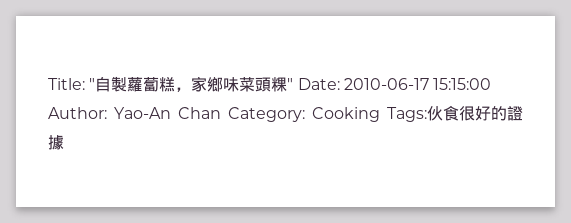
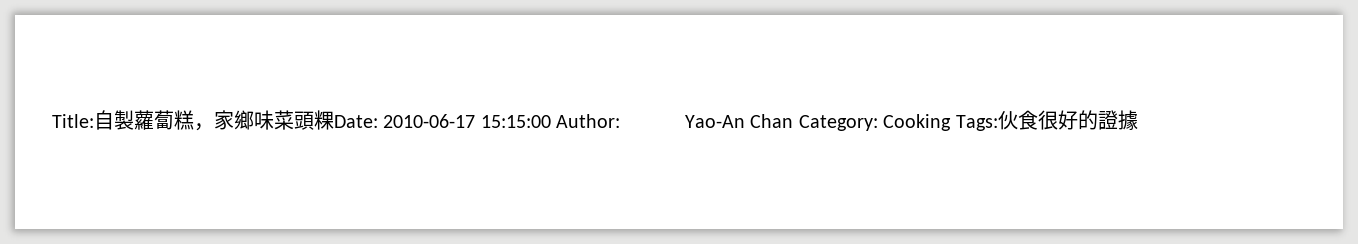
- Title: "自製蘿蔔糕，家鄉味菜頭粿" Date: 2010-06-17 15:15:00 Author: Yao-An Chan Category: Cooking Tags:伙食很好的證據
+ Title:自製蘿蔔糕，家鄉味菜頭粿Date: 2010-06-17 15:15:00 Author: Yao-An Chan Category: Cooking Tags:伙食很好的證據

